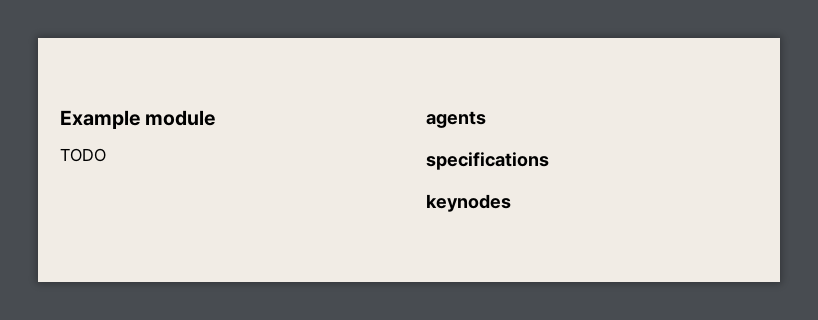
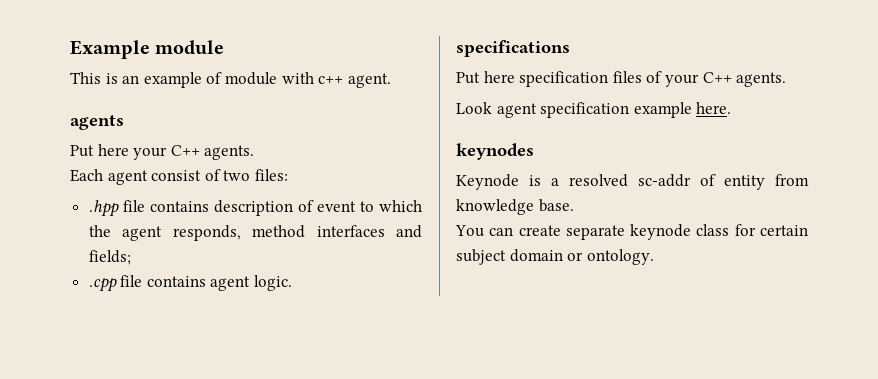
- TODO
+ This is an example of module with c++ agent.
  agents
+ Put here your C++ agents.
+ Each agent consist of two files:
+ .hpp file contains description of event to which the agent responds, method interfaces and fields;
+ .cpp file contains agent logic.
  specifications
+ Put here specification files of your C++ agents.
+ Look agent specification example here.
  keynodes
+ Keynode is a resolved sc-addr of entity from knowledge base.
+ You can create separate keynode class for certain subject domain or ontology.

